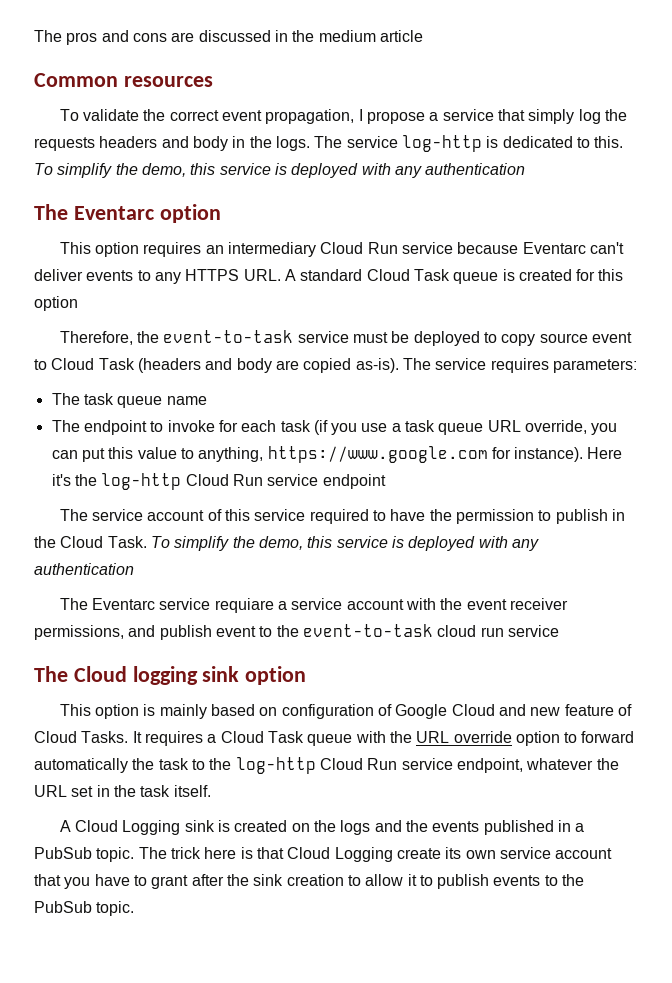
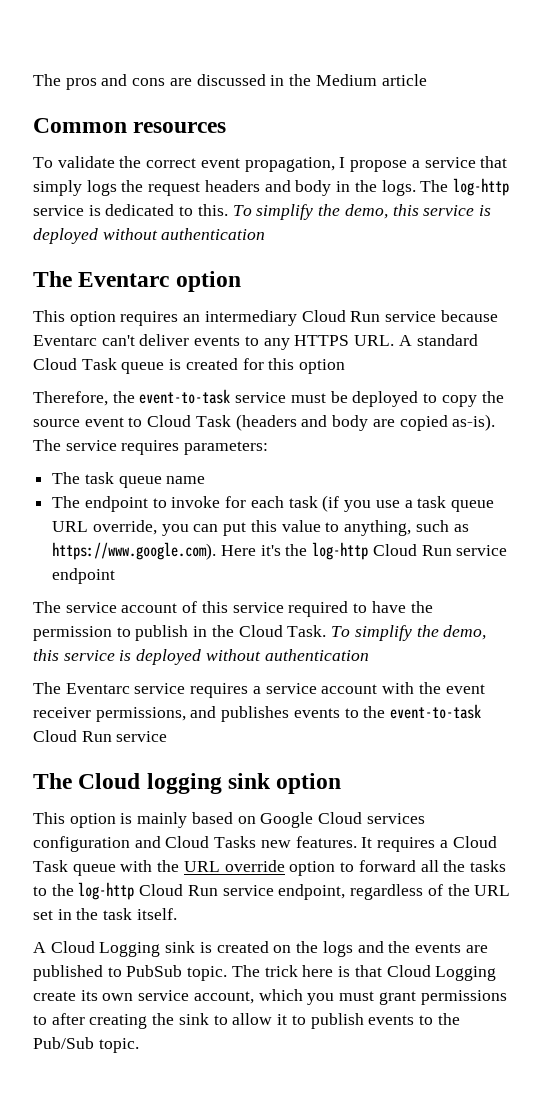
- The pros and cons are discussed in the medium article
+ The pros and cons are discussed in the Medium article
- To validate the correct event propagation, I propose a service that simply log the requests headers and body in the logs.
+ To validate the correct event propagation, I propose a service that simply logs the request headers and body in the logs.
- The service log-http is dedicated to this. To simplify the demo, this service is deployed with any authentication
+ The log-http service is dedicated to this. To simplify the demo, this service is deployed without authentication
- Therefore, the event-to-task service must be deployed to copy source event to Cloud Task (headers and body are copied as-is).
+ Therefore, the event-to-task service must be deployed to copy the source event to Cloud Task (headers and body are copied as-is).
- The endpoint to invoke for each task (if you use a task queue URL override, you can put this value to anything, https://www.google.com for instance). Here it's the log-http Cloud Run service endpoint
+ The endpoint to invoke for each task (if you use a task queue URL override, you can put this value to anything, such as https://www.google.com). Here it's the log-http Cloud Run service endpoint
- The service account of this service required to have the permission to publish in the Cloud Task. To simplify the demo, this service is deployed with any authentication
+ The service account of this service required to have the permission to publish in the Cloud Task. To simplify the demo, this service is deployed without authentication
- The Eventarc service requiare a service account with the event receiver permissions, and publish event to the event-to-task cloud run service
+ The Eventarc service requires a service account with the event receiver permissions, and publishes events to the event-to-task Cloud Run service
- This option is mainly based on configuration of Google Cloud and new feature of Cloud Tasks.
+ This option is mainly based on Google Cloud services configuration and Cloud Tasks new features.
- It requires a Cloud Task queue with the URL override option to forward automatically the task to the log-http Cloud Run service endpoint, whatever the URL set in the task itself.
+ It requires a Cloud Task queue with the URL override option to forward all the tasks to the log-http Cloud Run service endpoint, regardless of the URL set in the task itself.
- A Cloud Logging sink is created on the logs and the events published in a PubSub topic.
+ A Cloud Logging sink is created on the logs and the events are published to PubSub topic.
- The trick here is that Cloud Logging create its own service account that you have to grant after the sink creation to allow it to publish events to the PubSub topic.
+ The trick here is that Cloud Logging create its own service account, which you must grant permissions to after creating the sink to allow it to publish events to the Pub/Sub topic.

